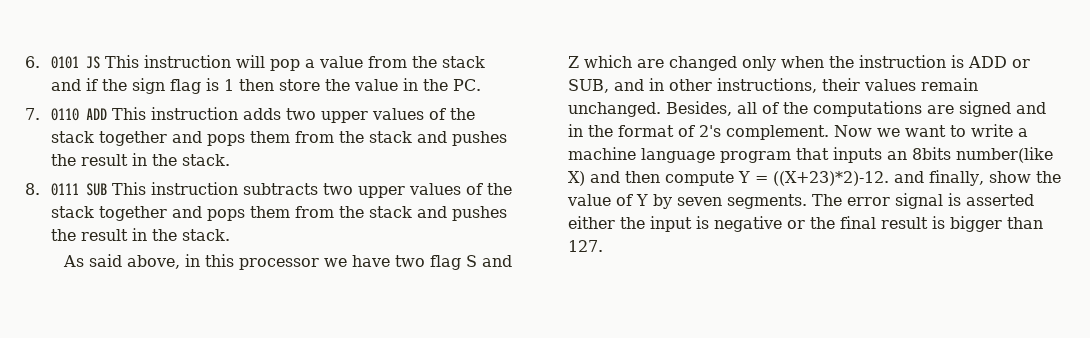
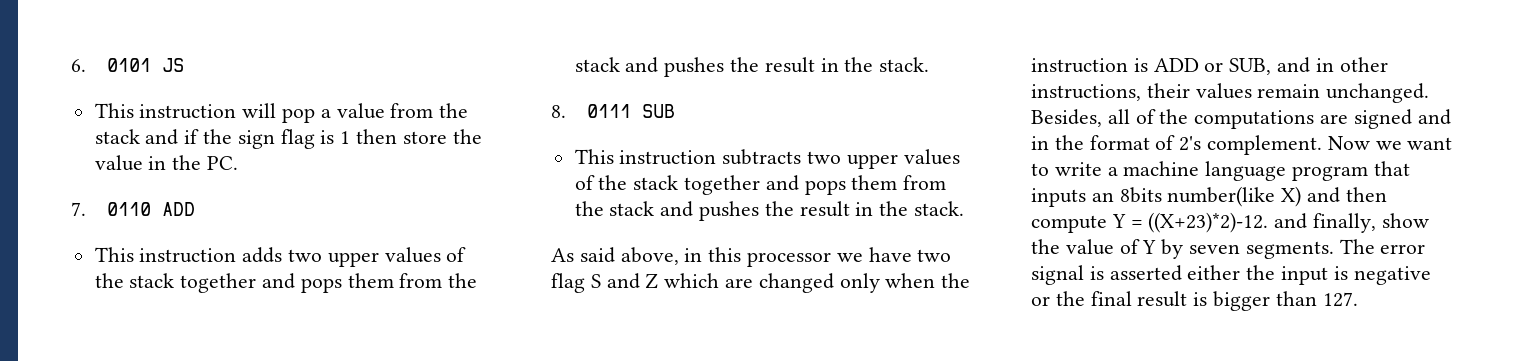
- 6. 0101 JS This instruction will pop a value from the stack and if the sign flag is 1 then store the value in the PC.
+ 6. 0101 JS
+ This instruction will pop a value from the stack and if the sign flag is 1 then store the value in the PC.
- 7. 0110 ADD This instruction adds two upper values of the stack together and pops them from the stack and pushes the result in the stack.
+ 7. 0110 ADD
+ This instruction adds two upper values of the stack together and pops them from the stack and pushes the result in the stack.
- 8. 0111 SUB This instruction subtracts two upper values of the stack together and pops them from the stack and pushes the result in the stack.
+ 8. 0111 SUB
+ This instruction subtracts two upper values of the stack together and pops them from the stack and pushes the result in the stack.

